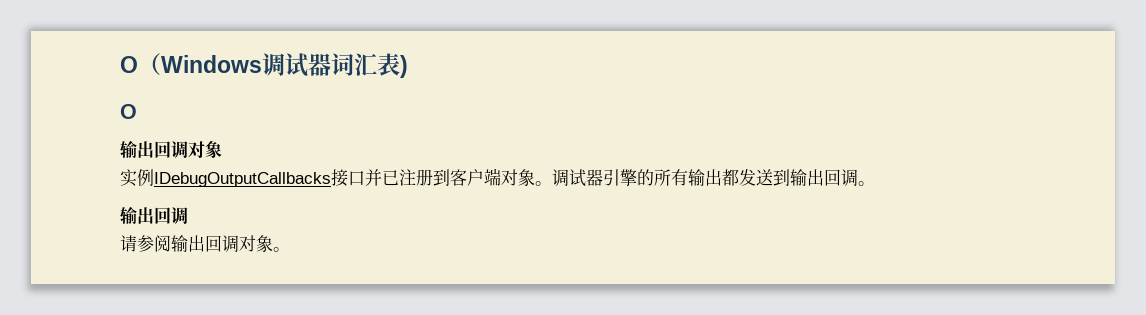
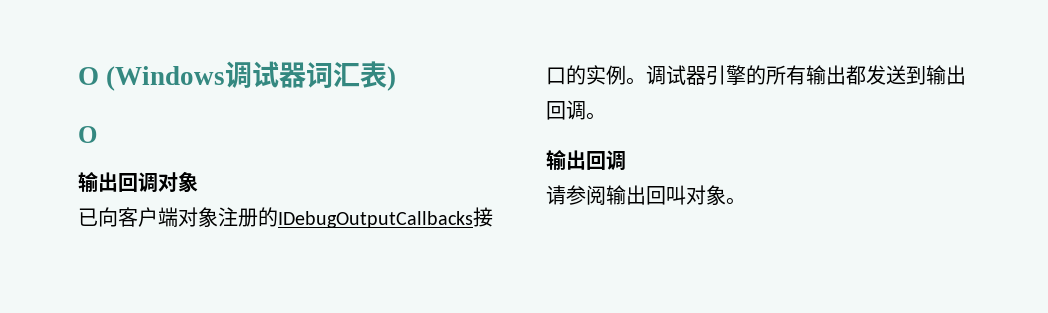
- O（Windows调试器词汇表)
+ O (Windows调试器词汇表)
- 实例IDebugOutputCallbacks接口并已注册到客户端对象。
+ 已向客户端对象注册的IDebugOutputCallbacks接口的实例。
- 请参阅输出回调对象。
+ 请参阅输出回叫对象。

